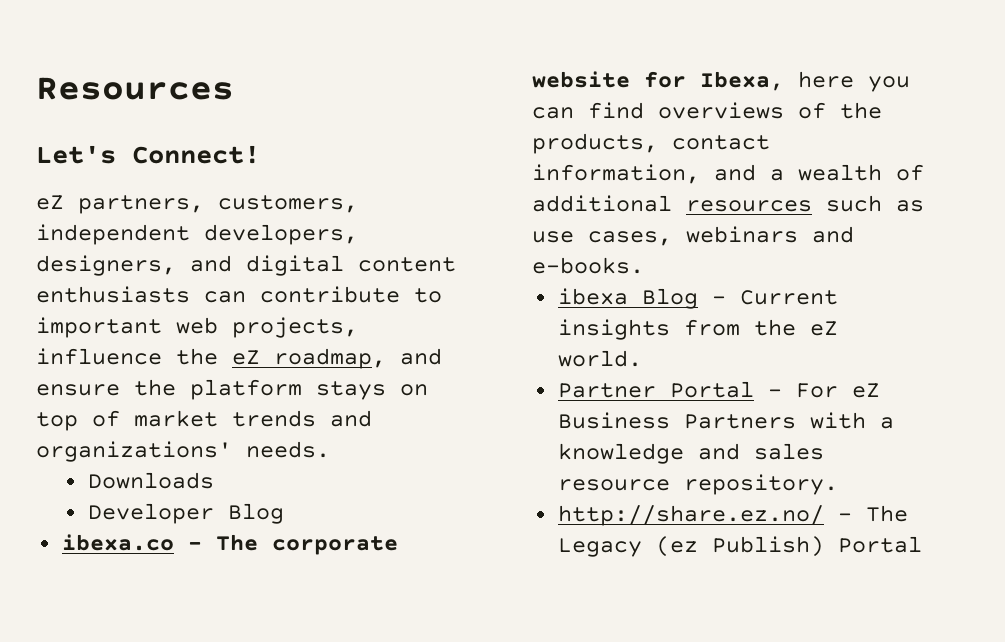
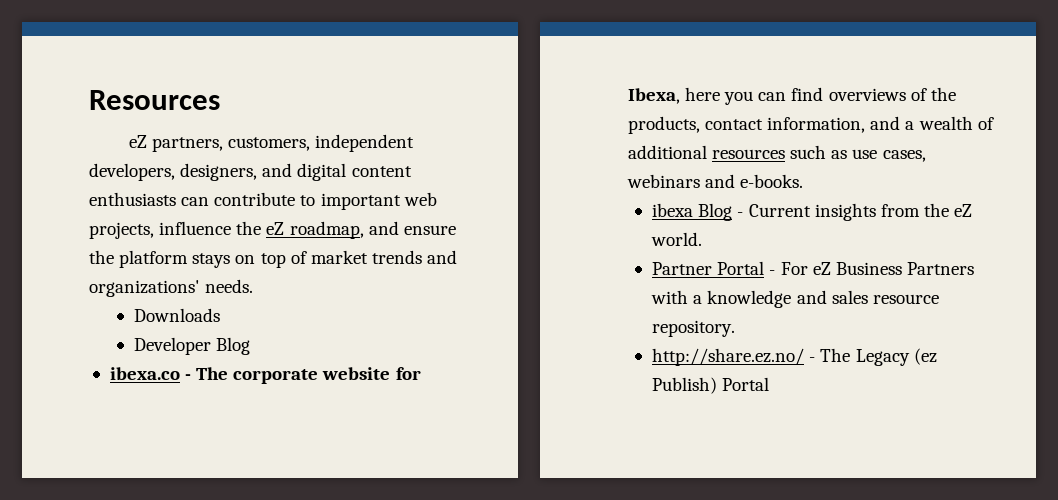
- Let's Connect!

